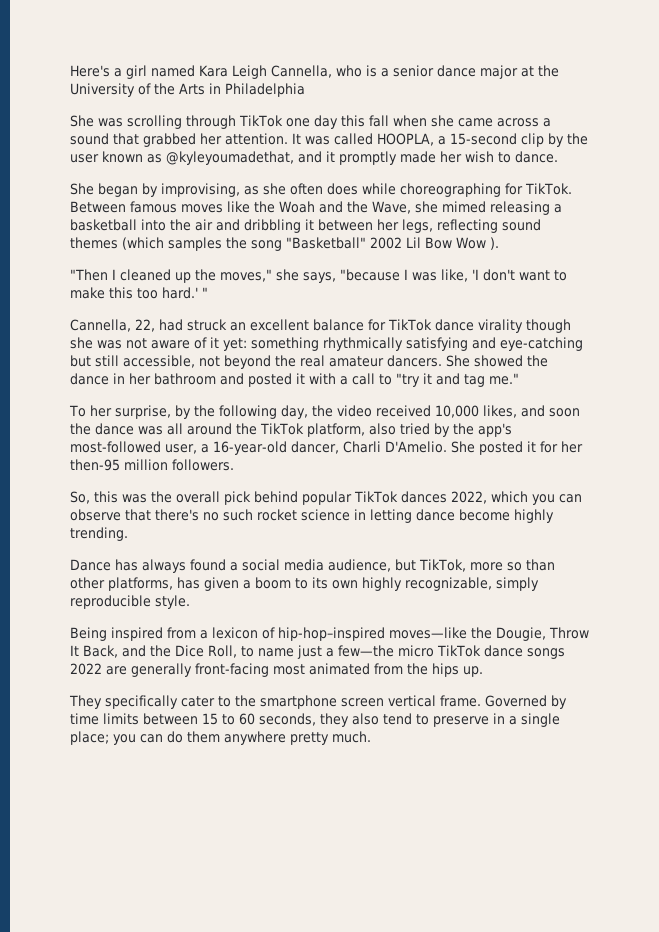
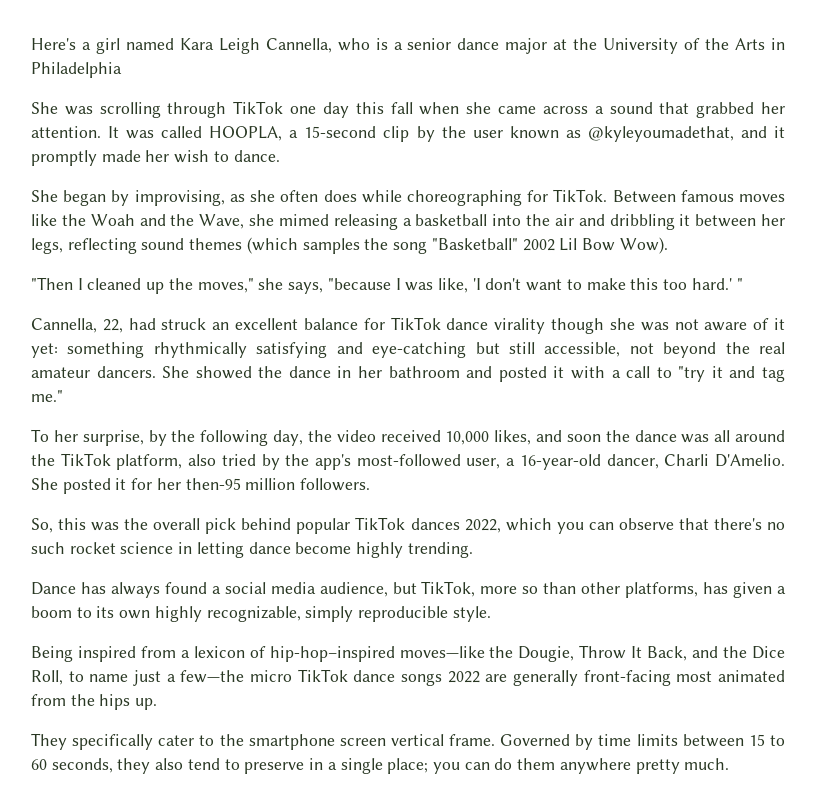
- Between famous moves like the Woah and the Wave, she mimed releasing a basketball into the air and dribbling it between her legs, reflecting sound themes (which samples the song "Basketball" 2002 Lil Bow Wow ).
+ Between famous moves like the Woah and the Wave, she mimed releasing a basketball into the air and dribbling it between her legs, reflecting sound themes (which samples the song "Basketball" 2002 Lil Bow Wow).

